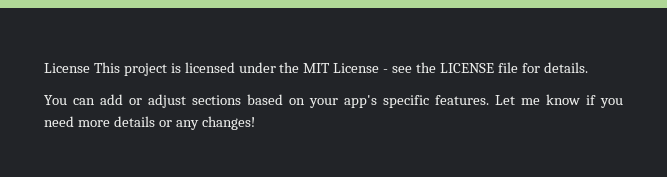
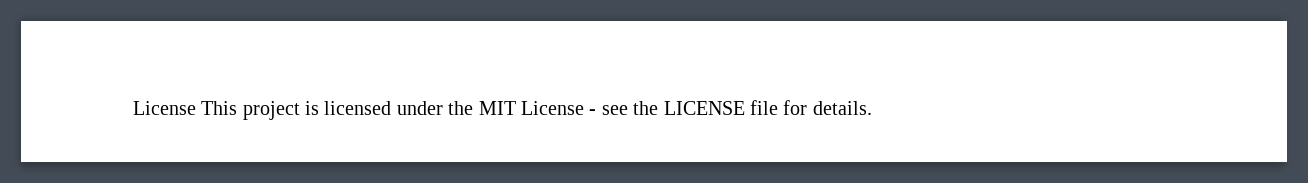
- You can add or adjust sections based on your app's specific features. Let me know if you need more details or any changes!

